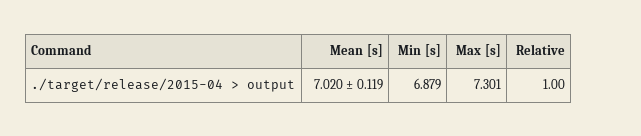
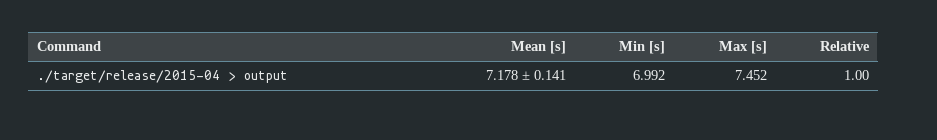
- ./target/release/2015-04 > output | 7.020 ± 0.119 | 6.879 | 7.301 | 1.00
+ ./target/release/2015-04 > output | 7.178 ± 0.141 | 6.992 | 7.452 | 1.00

